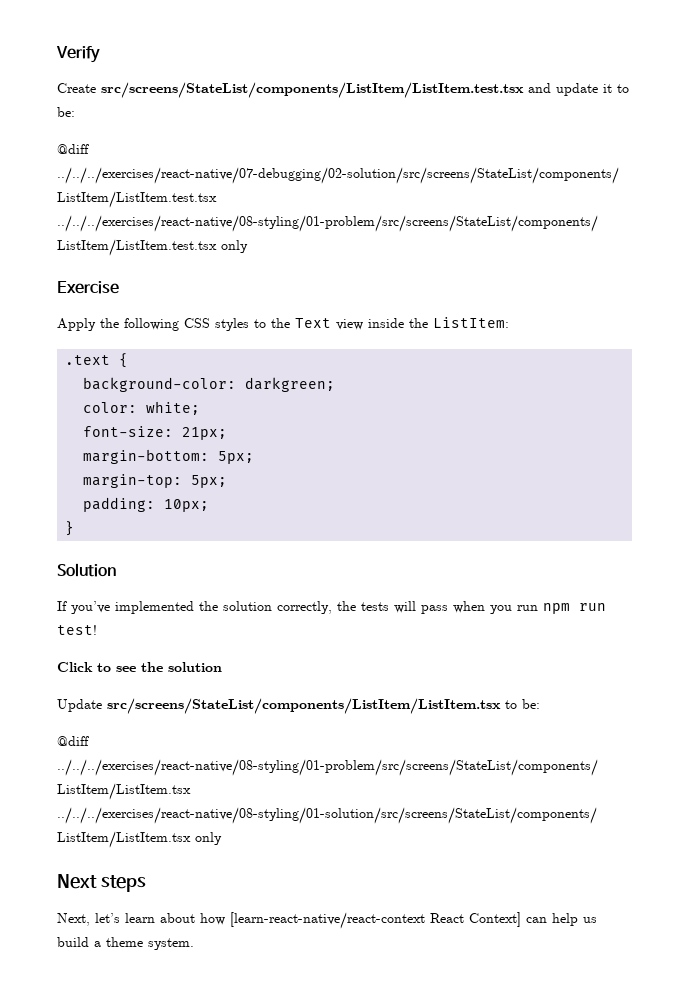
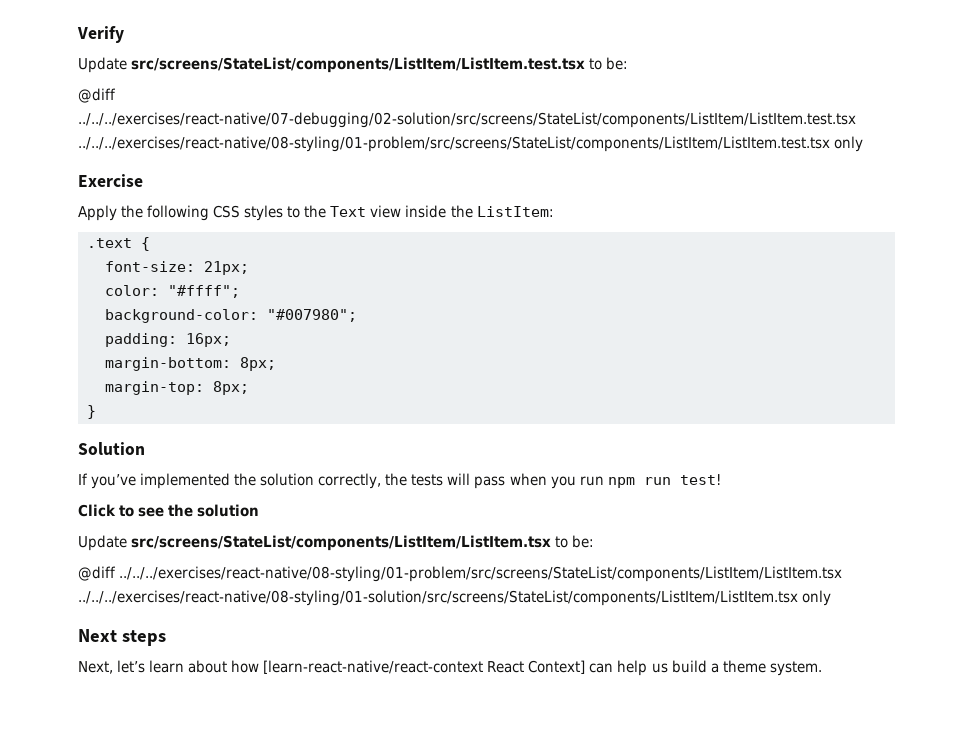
- Create src/screens/StateList/components/ListItem/ListItem.test.tsx and update it to be:
+ Update src/screens/StateList/components/ListItem/ListItem.test.tsx to be:
- background-color: darkgreen;
- color: white;
  font-size: 21px;
+ color: "#ffff";
+ background-color: "#007980";
+ padding: 16px;
- margin-bottom: 5px;
+ margin-bottom: 8px;
- margin-top: 5px;
- padding: 10px;
+ margin-top: 8px;

